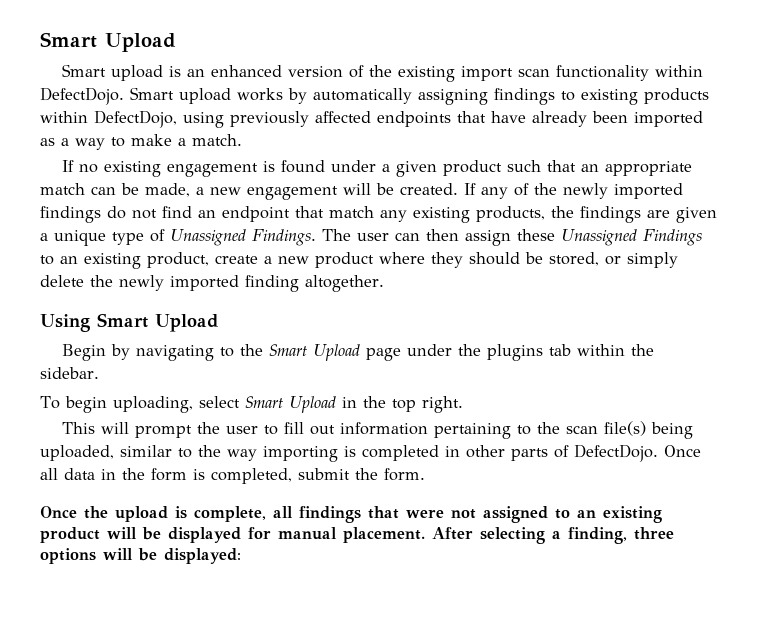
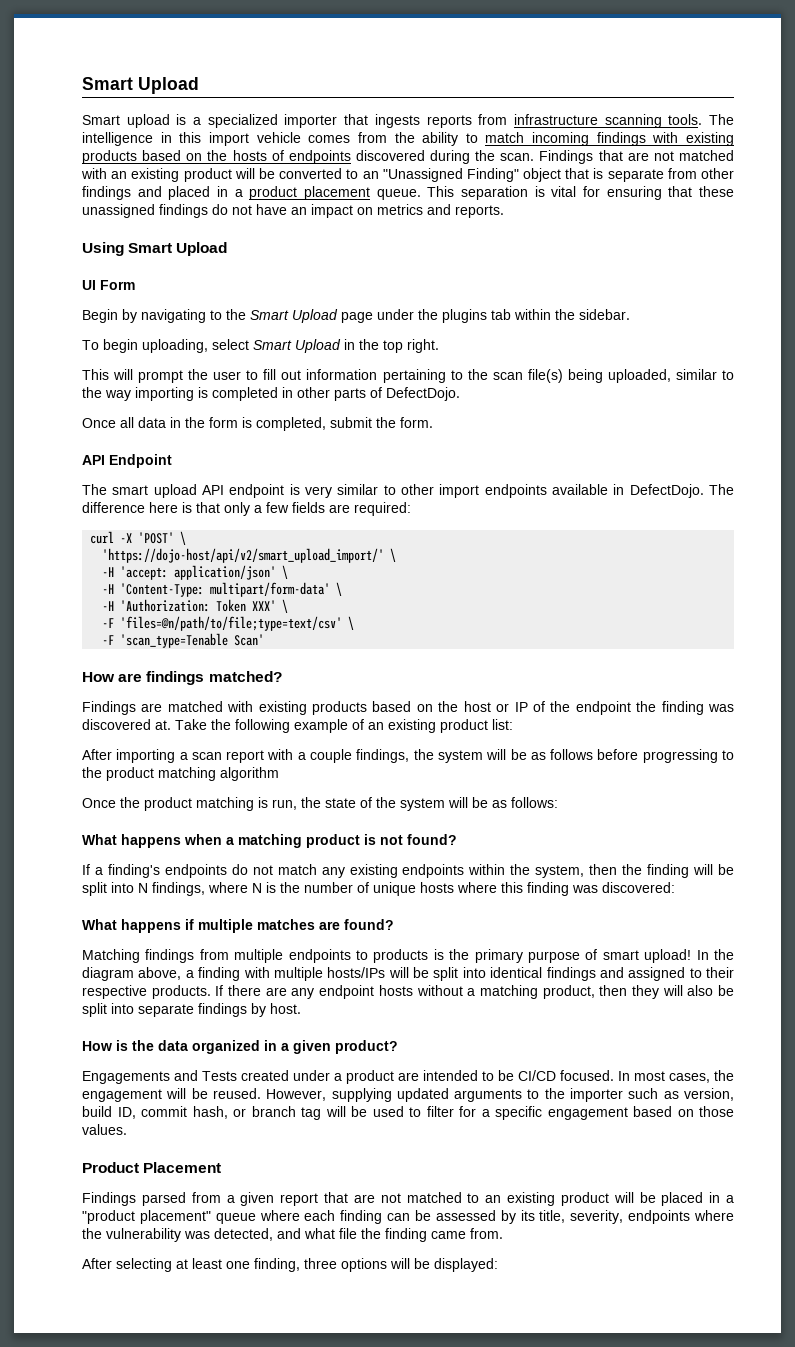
- Smart upload is an enhanced version of the existing import scan functionality within DefectDojo. Smart upload works by automatically assigning findings to existing products within DefectDojo, using previously affected endpoints that have already been imported as a way to make a match.
- If no existing engagement is found under a given product such that an appropriate match can be made, a new engagement will be created. If any of the newly imported findings do not find an endpoint that match any existing products, the findings are given a unique type of Unassigned Findings. The user can then assign these Unassigned Findings to an existing product, create a new product where they should be stored, or simply delete the newly imported finding altogether.
+ Smart upload is a specialized importer that ingests reports from infrastructure scanning tools. The intelligence in this import vehicle comes from the ability to match incoming findings with existing products based on the hosts of endpoints discovered during the scan. Findings that are not matched with an existing product will be converted to an "Unassigned Finding" object that is separate from other findings and placed in a product placement queue. This separation is vital for ensuring that these unassigned findings do not have an impact on metrics and reports.
+ UI Form
- This will prompt the user to fill out information pertaining to the scan file(s) being uploaded, similar to the way importing is completed in other parts of DefectDojo. Once all data in the form is completed, submit the form.
+ This will prompt the user to fill out information pertaining to the scan file(s) being uploaded, similar to the way importing is completed in other parts of DefectDojo.
+ Once all data in the form is completed, submit the form.
- Once the upload is complete, all findings that were not assigned to an existing product will be displayed for manual placement. After selecting a finding, three options will be displayed:
+ API Endpoint
+ The smart upload API endpoint is very similar to other import endpoints available in DefectDojo. The difference here is that only a few fields are required:
+ curl -X 'POST' \
+ 'https://dojo-host/api/v2/smart_upload_import/' \
+ -H 'accept: application/json' \
+ -H 'Content-Type: multipart/form-data' \
+ -H 'Authorization: Token XXX' \
+ -F 'files=@n/path/to/file;type=text/csv' \
+ -F 'scan_type=Tenable Scan'
+ How are findings matched?
+ Findings are matched with existing products based on the host or IP of the endpoint the finding was discovered at. Take the following example of an existing product list:
+ After importing a scan report with a couple findings, the system will be as follows before progressing to the product matching algorithm
+ Once the product matching is run, the state of the system will be as follows:
+ What happens when a matching product is not found?
+ If a finding's endpoints do not match any existing endpoints within the system, then the finding will be split into N findings, where N is the number of unique hosts where this finding was discovered:
+ What happens if multiple matches are found?
+ Matching findings from multiple endpoints to products is the primary purpose of smart upload! In the diagram above, a finding with multiple hosts/IPs will be split into identical findings and assigned to their respective products. If there are any endpoint hosts without a matching product, then they will also be split into separate findings by host.
+ How is the data organized in a given product?
+ Engagements and Tests created under a product are intended to be CI/CD focused. In most cases, the engagement will be reused. However, supplying updated arguments to the importer such as version, build ID, commit hash, or branch tag will be used to filter for a specific engagement based on those values.
+ Product Placement
+ Findings parsed from a given report that are not matched to an existing product will be placed in a "product placement" queue where each finding can be assessed by its title, severity, endpoints where the vulnerability was detected, and what file the finding came from.
+ After selecting at least one finding, three options will be displayed:

